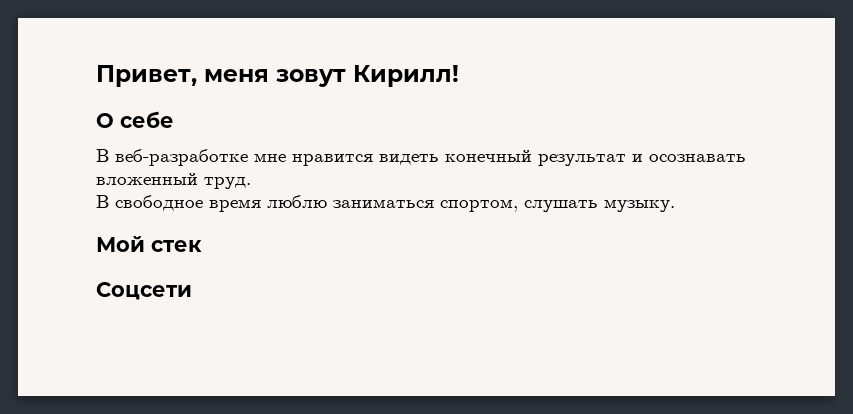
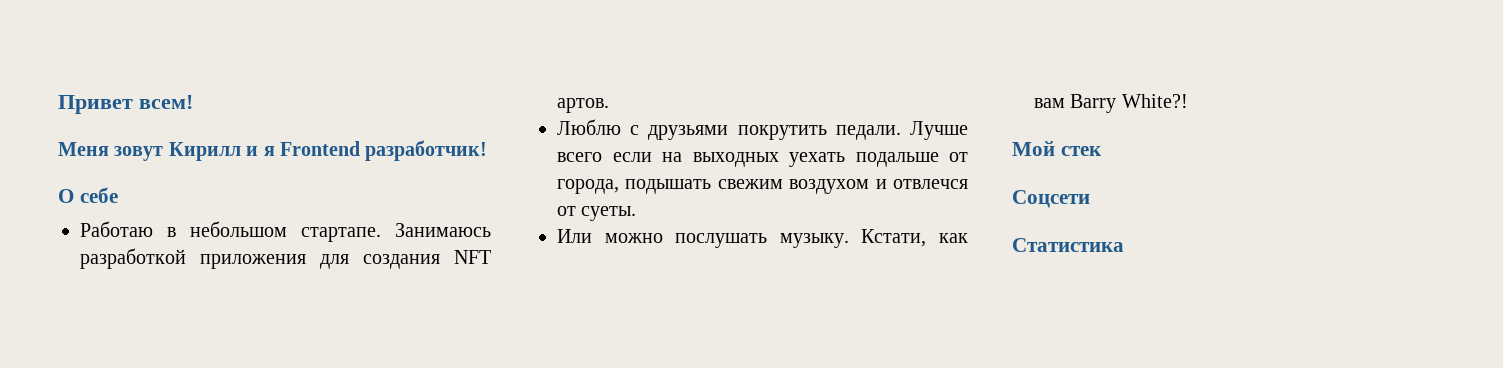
- Привет, меня зовут Кирилл!
+ Привет всем!
+ Меня зовут Кирилл и я Frontend разработчик!
  О себе
- В веб-разработке мне нравится видеть конечный результат и осознавать вложенный труд.
- В свободное время люблю заниматься спортом, слушать музыку.
+ Работаю в небольшом стартапе. Занимаюсь разработкой приложения для создания NFT артов.
+ Люблю с друзьями покрутить педали. Лучше всего если на выходных уехать подальше от города, подышать свежим воздухом и отвлечся от суеты.
+ Или можно послушать музыку. Кстати, как вам Barry White?!
+ Статистика

